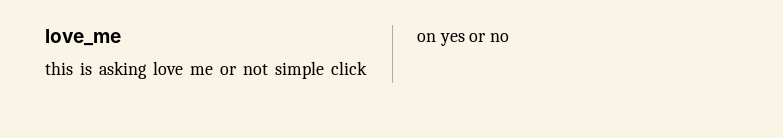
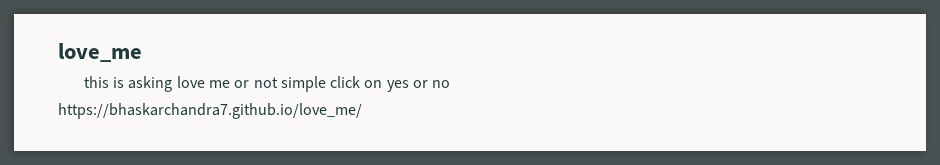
+ https://bhaskarchandra7.github.io/love_me/

